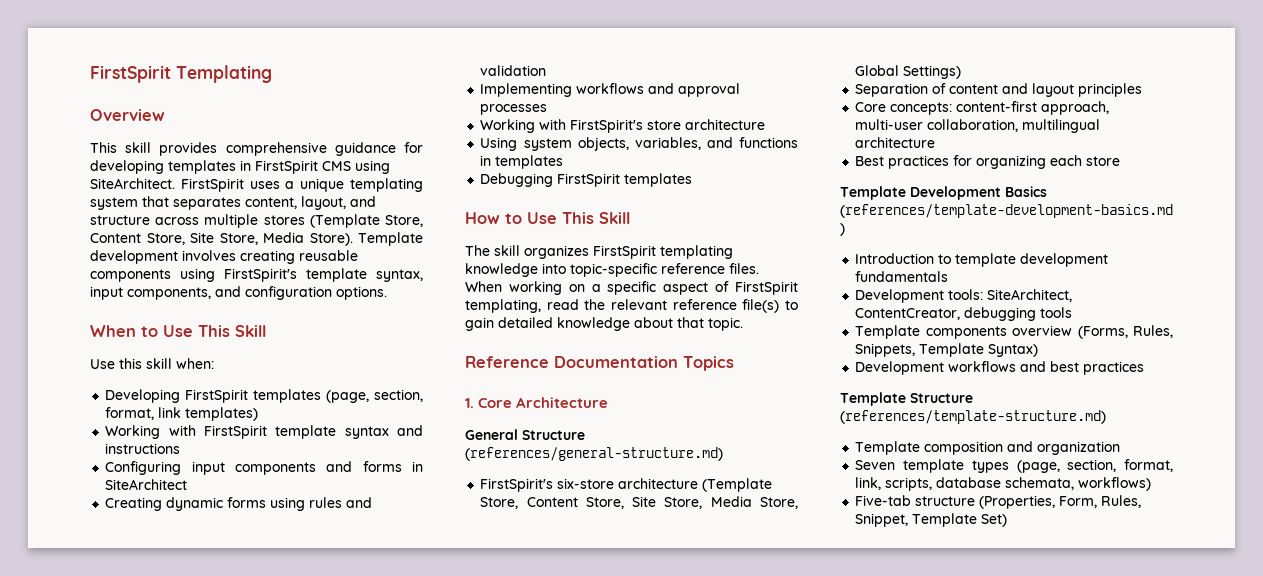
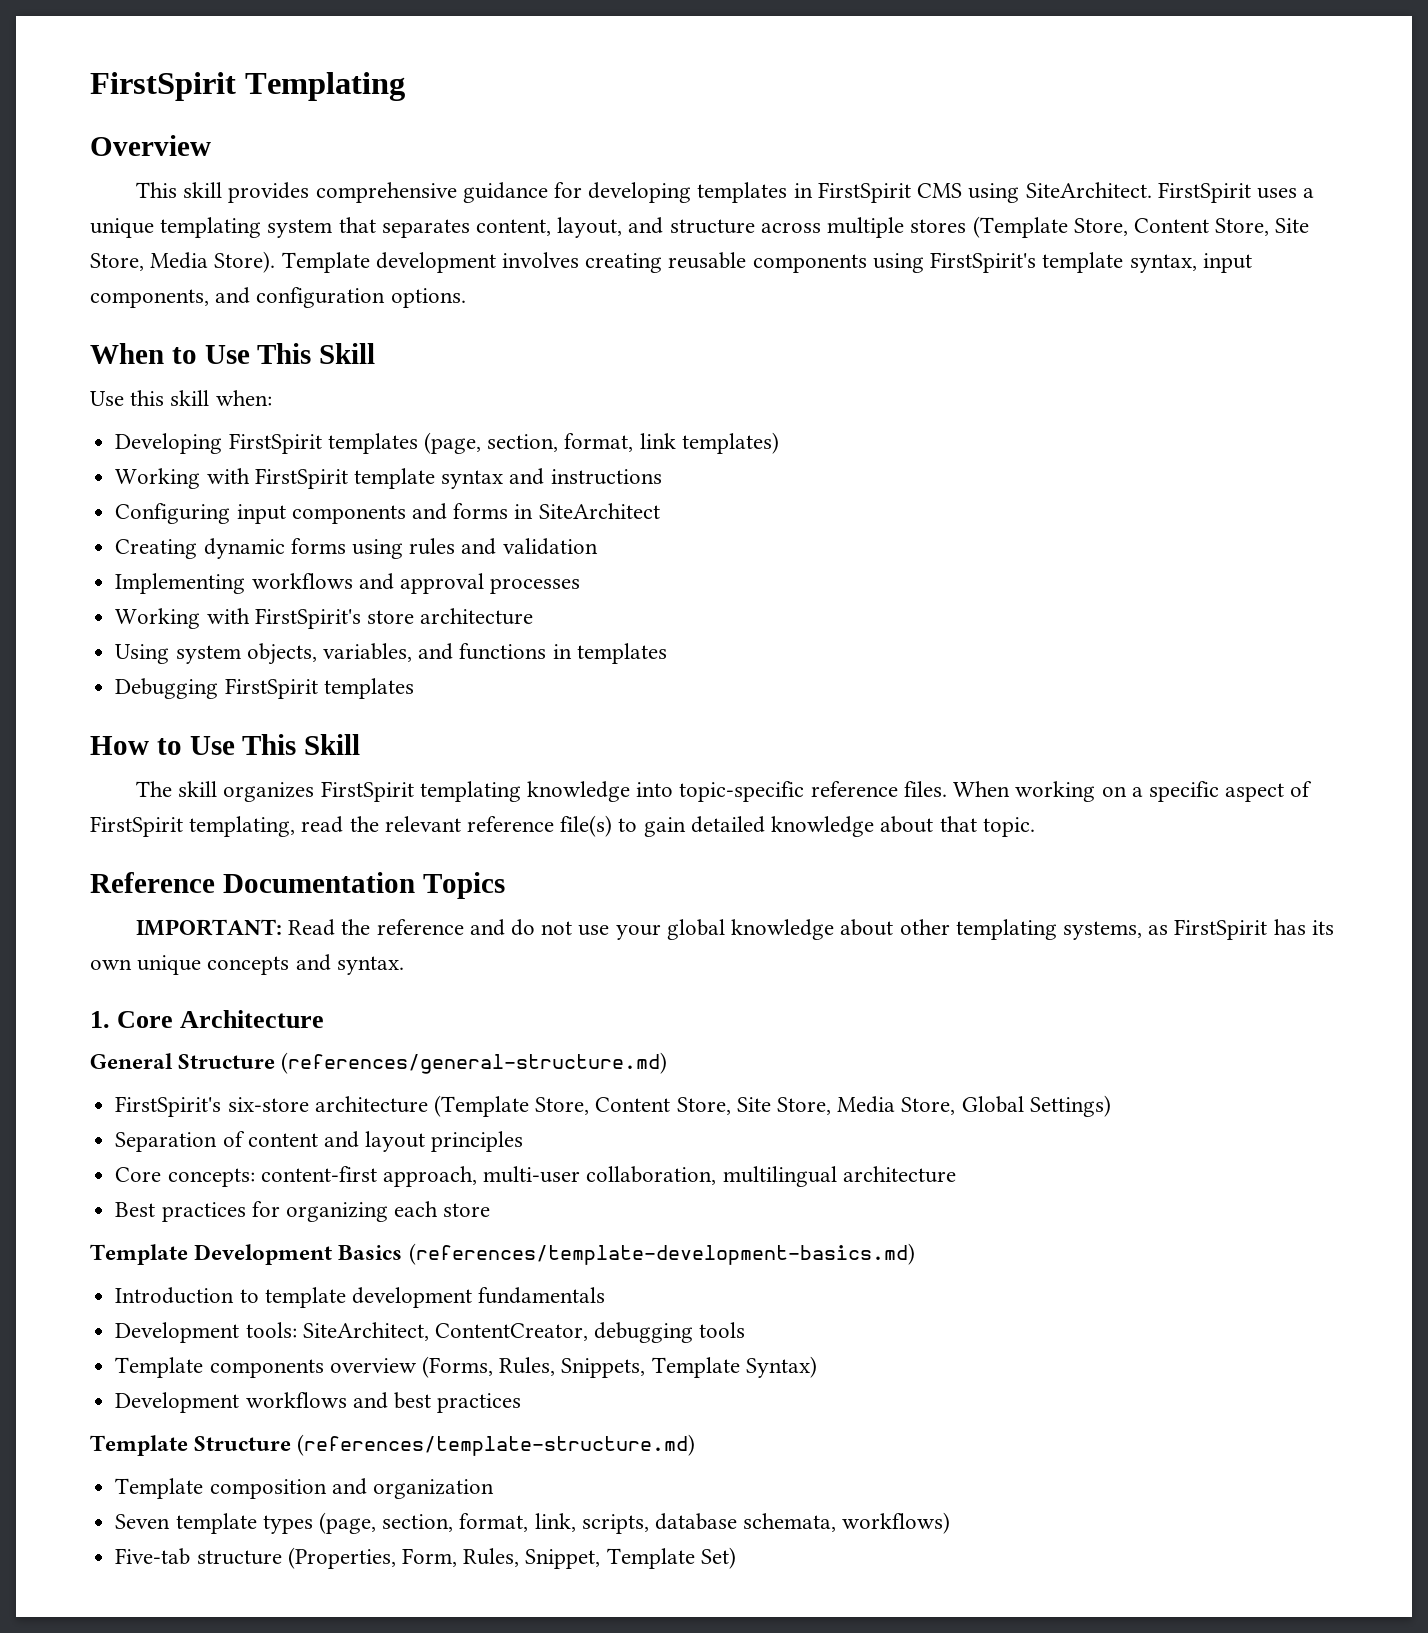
+ IMPORTANT: Read the reference and do not use your global knowledge about other templating systems, as FirstSpirit has its own unique concepts and syntax.

